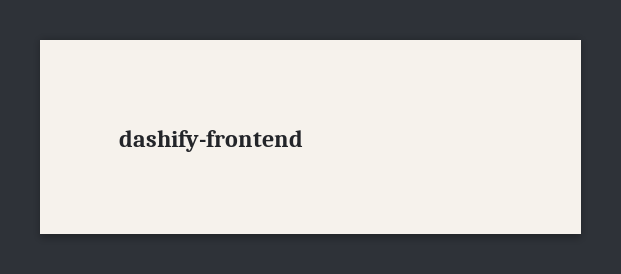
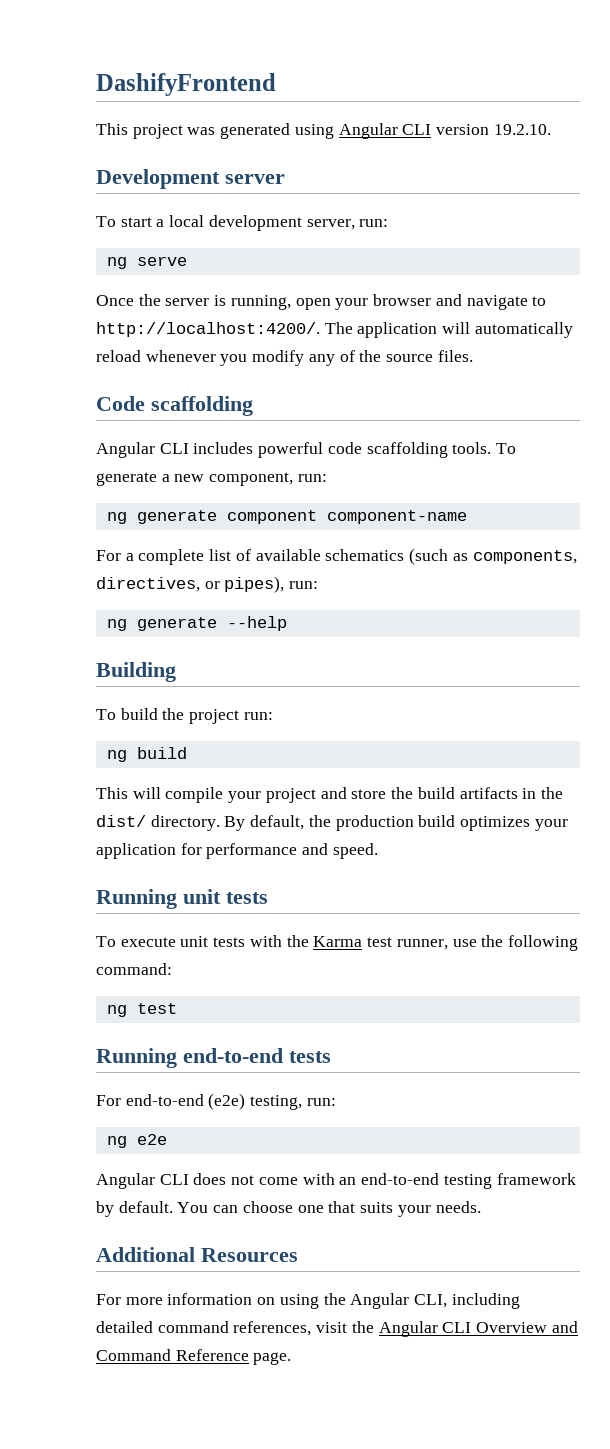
- dashify-frontend
+ DashifyFrontend
+ This project was generated using Angular CLI version 19.2.10.
+ Development server
+ To start a local development server, run:
+ ng serve
+ Once the server is running, open your browser and navigate to http://localhost:4200/. The application will automatically reload whenever you modify any of the source files.
+ Code scaffolding
+ Angular CLI includes powerful code scaffolding tools. To generate a new component, run:
+ ng generate component component-name
+ For a complete list of available schematics (such as components, directives, or pipes), run:
+ ng generate --help
+ Building
+ To build the project run:
+ ng build
+ This will compile your project and store the build artifacts in the dist/ directory. By default, the production build optimizes your application for performance and speed.
+ Running unit tests
+ To execute unit tests with the Karma test runner, use the following command:
+ ng test
+ Running end-to-end tests
+ For end-to-end (e2e) testing, run:
+ ng e2e
+ Angular CLI does not come with an end-to-end testing framework by default. You can choose one that suits your needs.
+ Additional Resources
+ For more information on using the Angular CLI, including detailed command references, visit the Angular CLI Overview and Command Reference page.

